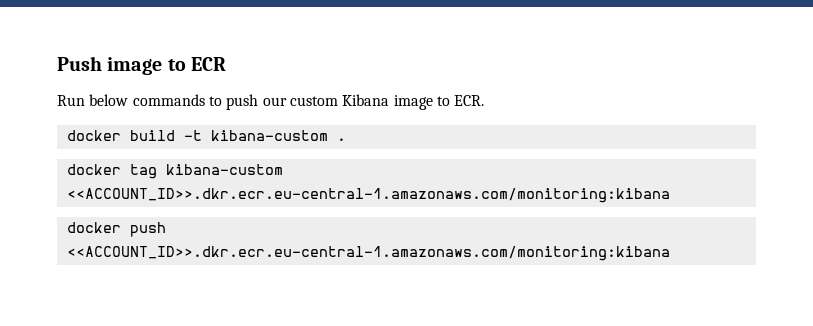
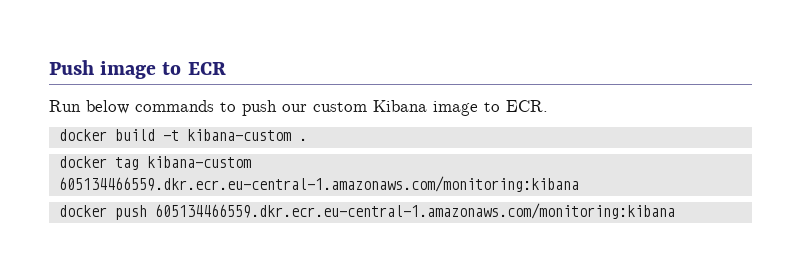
- docker tag kibana-custom <<ACCOUNT_ID>>.dkr.ecr.eu-central-1.amazonaws.com/monitoring:kibana
+ docker tag kibana-custom 605134466559.dkr.ecr.eu-central-1.amazonaws.com/monitoring:kibana
- docker push <<ACCOUNT_ID>>.dkr.ecr.eu-central-1.amazonaws.com/monitoring:kibana
+ docker push 605134466559.dkr.ecr.eu-central-1.amazonaws.com/monitoring:kibana

